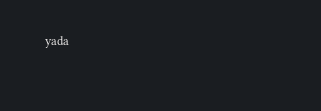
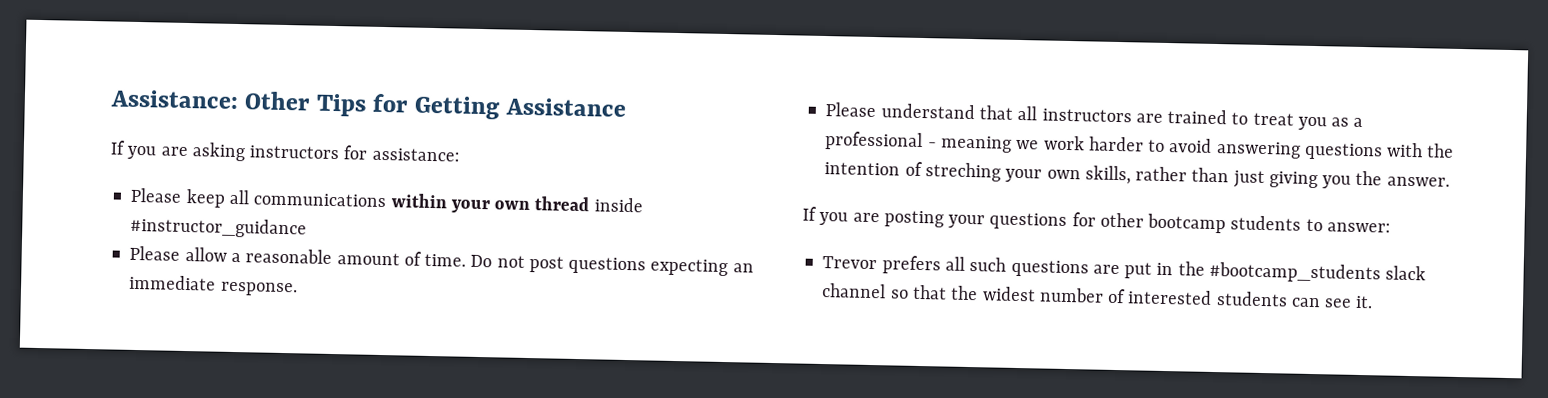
- yada
+ Assistance: Other Tips for Getting Assistance
+ If you are asking instructors for assistance:
+ Please keep all communications within your own thread inside #instructor_guidance
+ Please allow a reasonable amount of time. Do not post questions expecting an immediate response.
+ Please understand that all instructors are trained to treat you as a professional - meaning we work harder to avoid answering questions with the intention of streching your own skills, rather than just giving you the answer.
+ If you are posting your questions for other bootcamp students to answer:
+ Trevor prefers all such questions are put in the #bootcamp_students slack channel so that the widest number of interested students can see it.

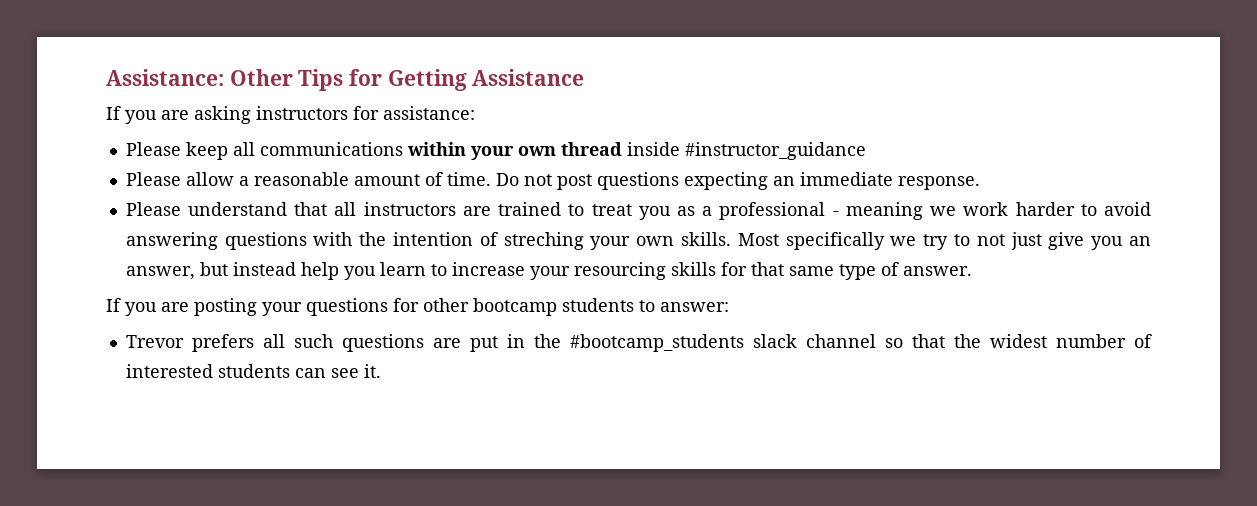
- Please understand that all instructors are trained to treat you as a professional - meaning we work harder to avoid answering questions with the intention of streching your own skills, rather than just giving you the answer.
+ Please understand that all instructors are trained to treat you as a professional - meaning we work harder to avoid answering questions with the intention of streching your own skills. Most specifically we try to not just give you an answer, but instead help you learn to increase your resourcing skills for that same type of answer.

